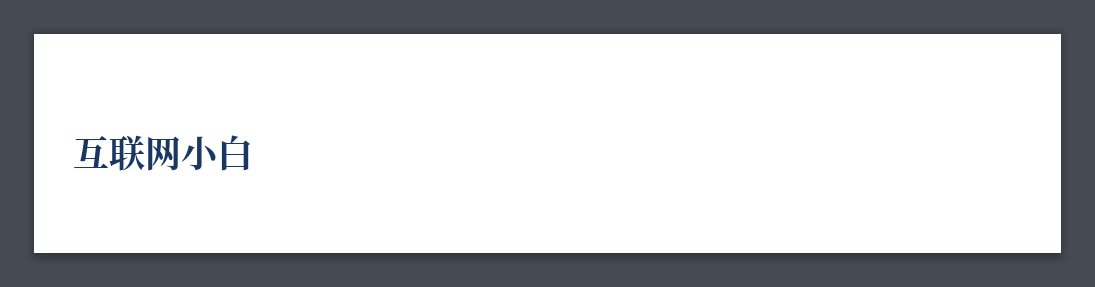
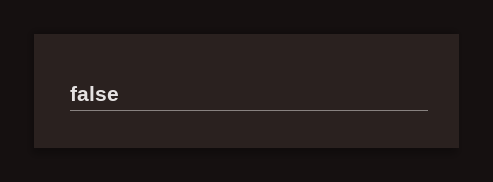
- 互联网小白
+ false

